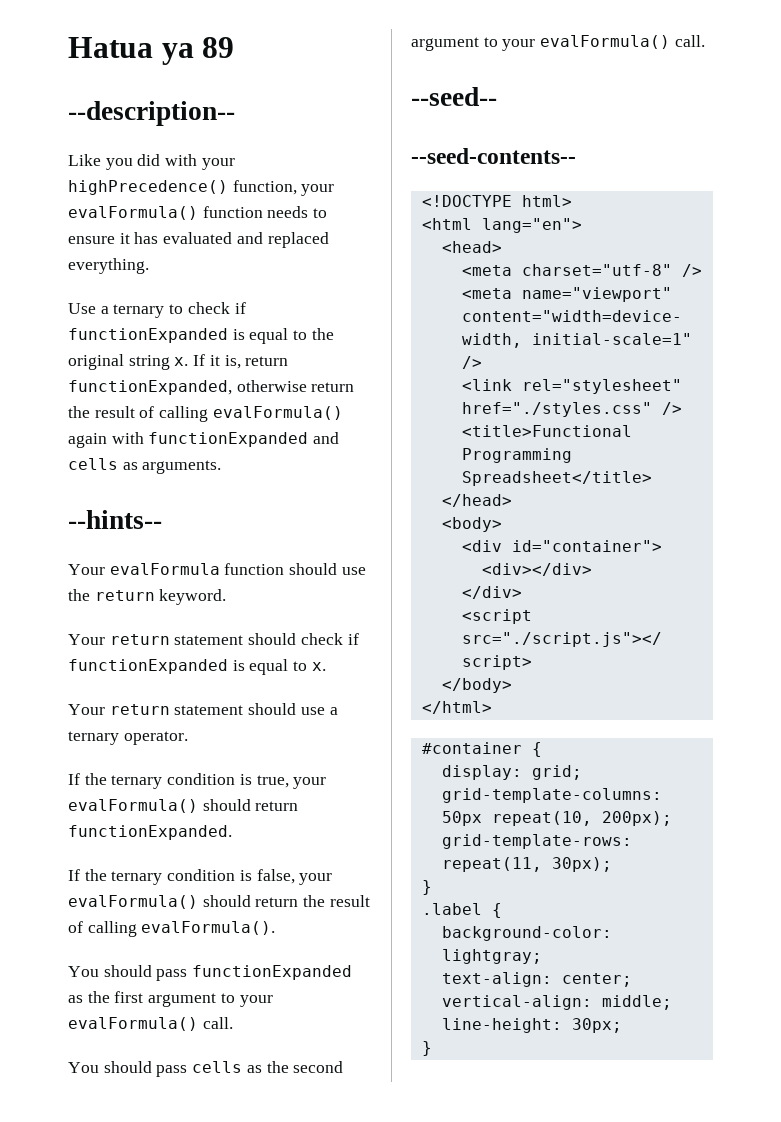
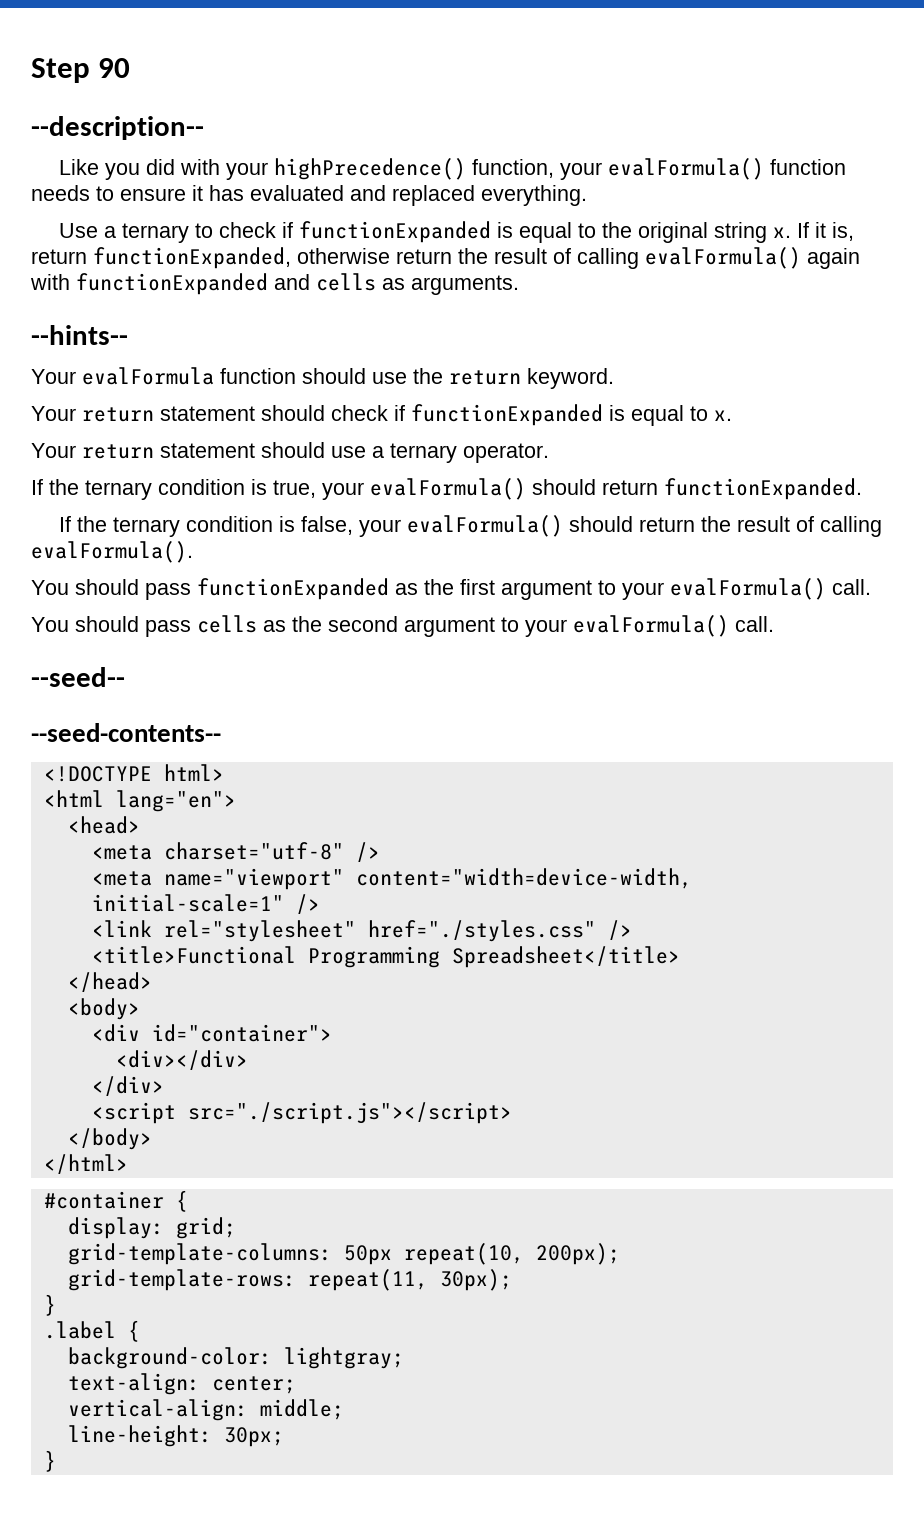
- Hatua ya 89
+ Step 90

